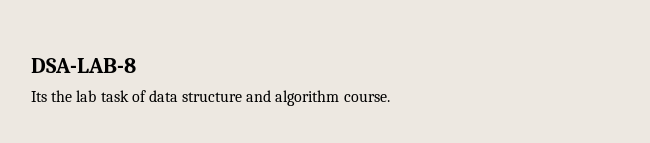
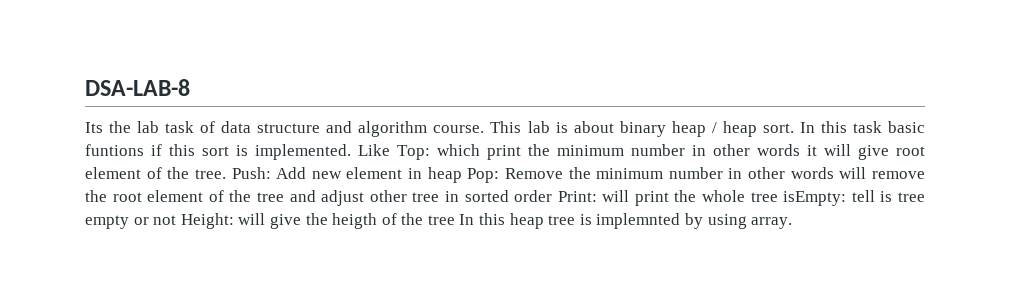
+ This lab is about binary heap / heap sort. In this task basic funtions if this sort is implemented. Like Top: which print the minimum number in other words it will give root element of the tree. Push: Add new element in heap Pop: Remove the minimum number in other words will remove the root element of the tree and adjust other tree in sorted order Print: will print the whole tree isEmpty: tell is tree empty or not Height: will give the heigth of the tree In this heap tree is implemnted by using array.

